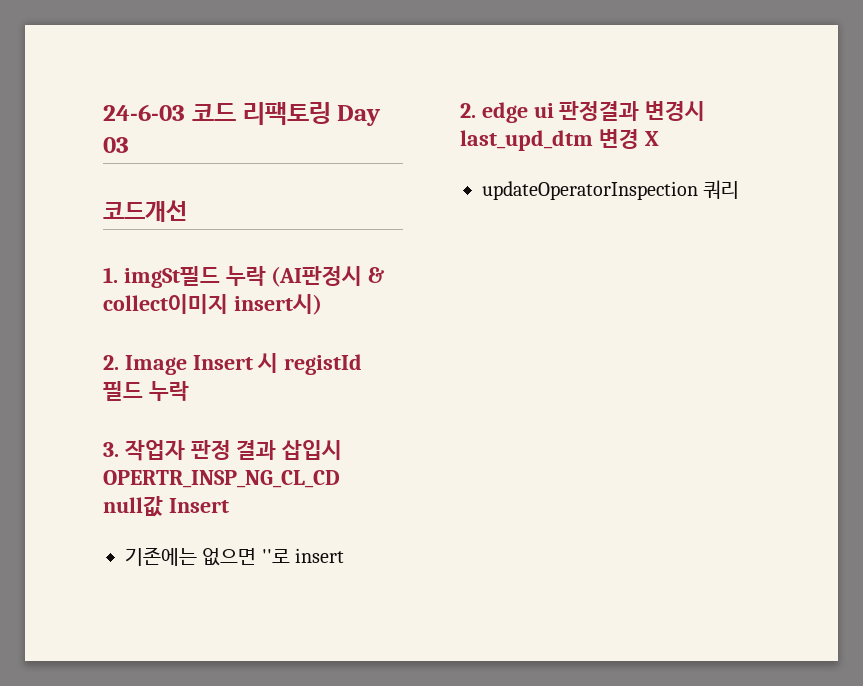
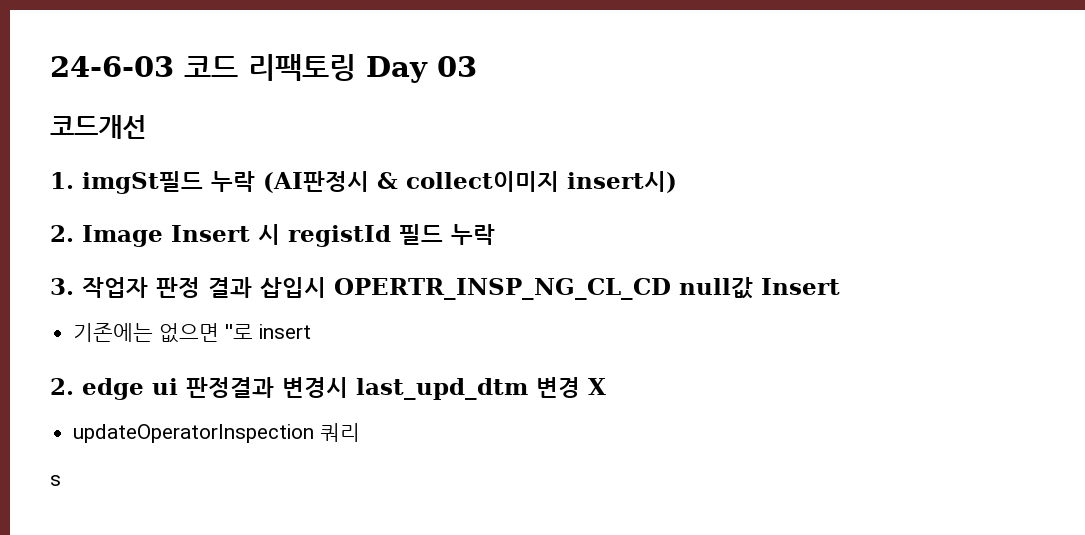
+ s

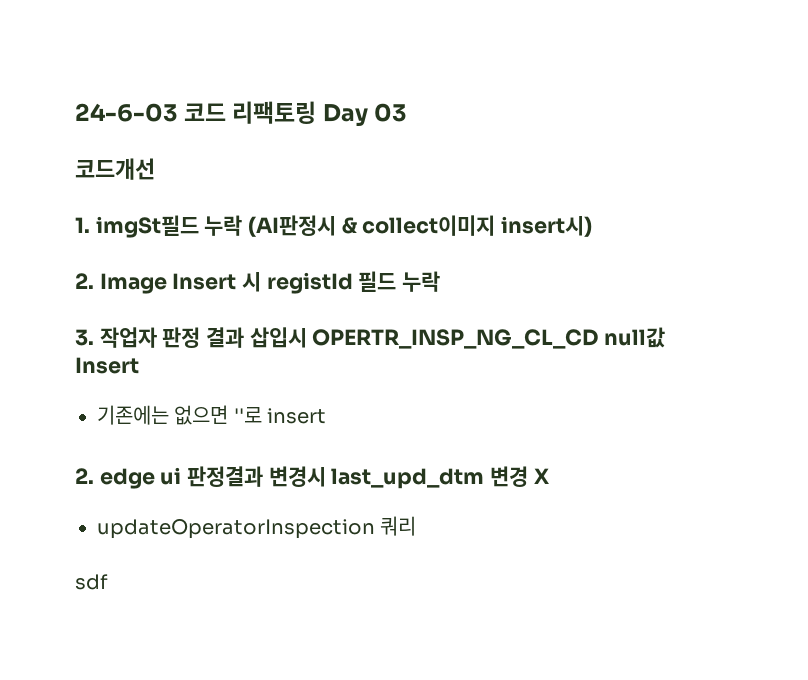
- s
+ sdf

